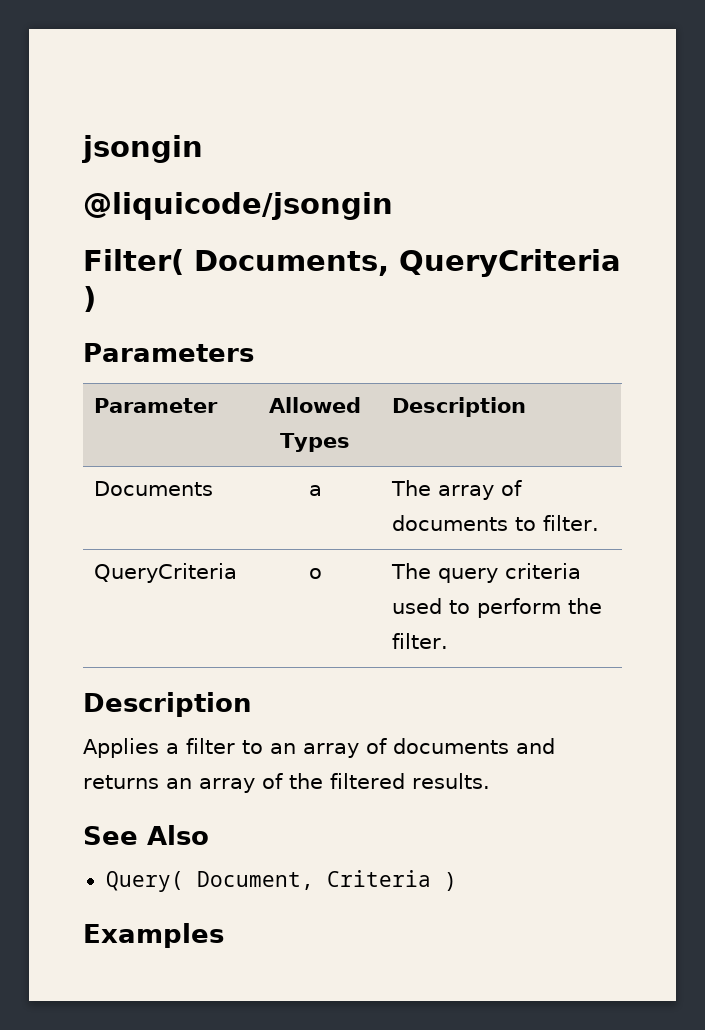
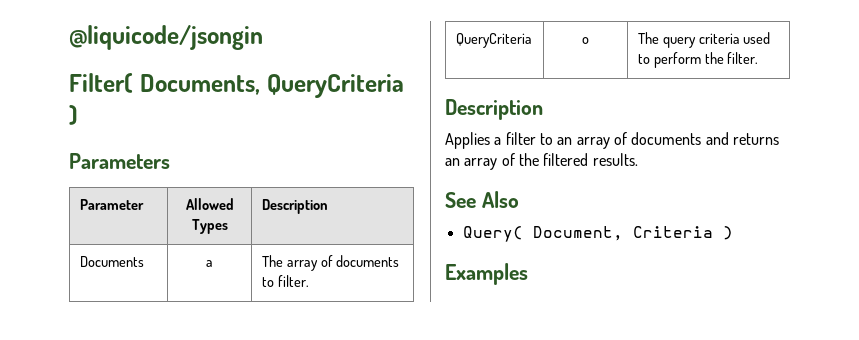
- jsongin

